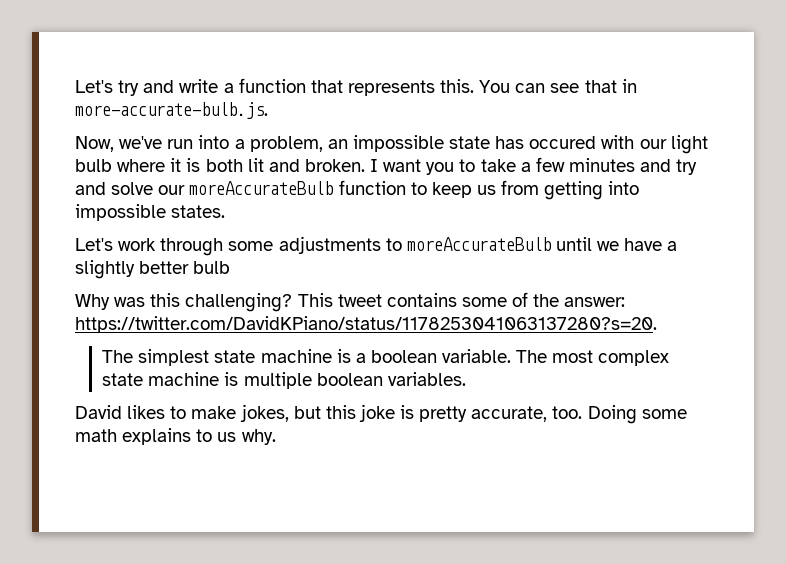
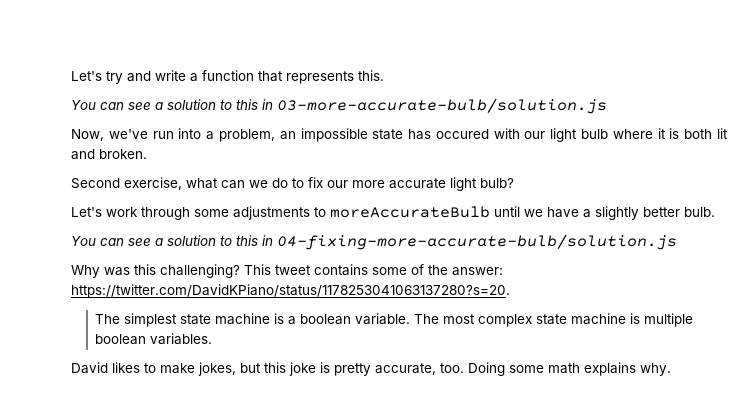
- Let's try and write a function that represents this. You can see that in more-accurate-bulb.js.
+ Let's try and write a function that represents this.
+ You can see a solution to this in 03-more-accurate-bulb/solution.js
- Now, we've run into a problem, an impossible state has occured with our light bulb where it is both lit and broken. I want you to take a few minutes and try and solve our moreAccurateBulb function to keep us from getting into impossible states.
+ Now, we've run into a problem, an impossible state has occured with our light bulb where it is both lit and broken.
+ Second exercise, what can we do to fix our more accurate light bulb?
- Let's work through some adjustments to moreAccurateBulb until we have a slightly better bulb
+ Let's work through some adjustments to moreAccurateBulb until we have a slightly better bulb.
+ You can see a solution to this in 04-fixing-more-accurate-bulb/solution.js
- Doing some math explains to us why.
+ Doing some math explains why.

